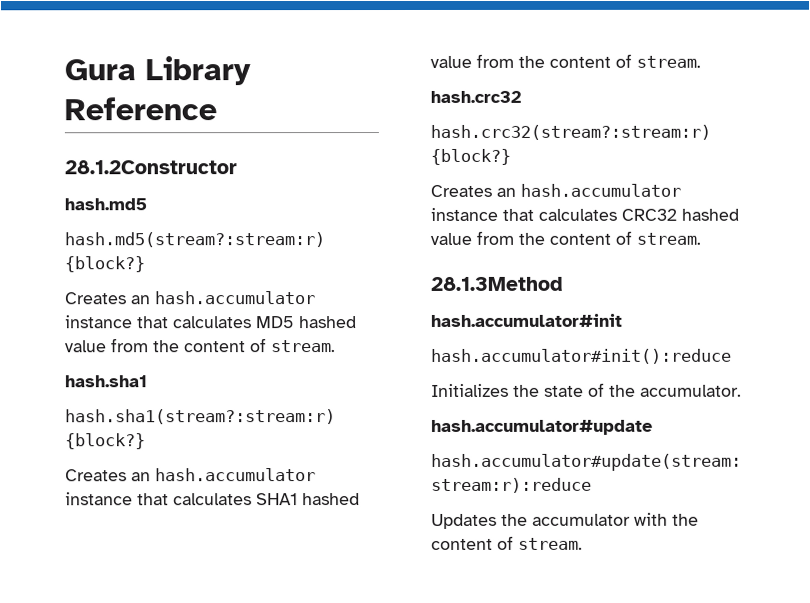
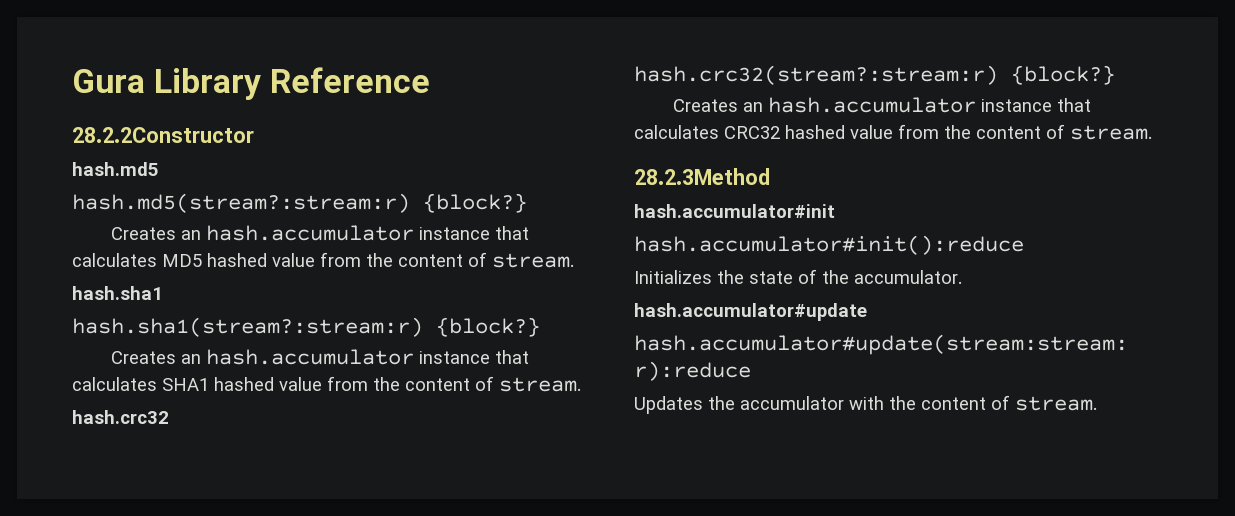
- 28.1.2Constructor
+ 28.2.2Constructor
- 28.1.3Method
+ 28.2.3Method

